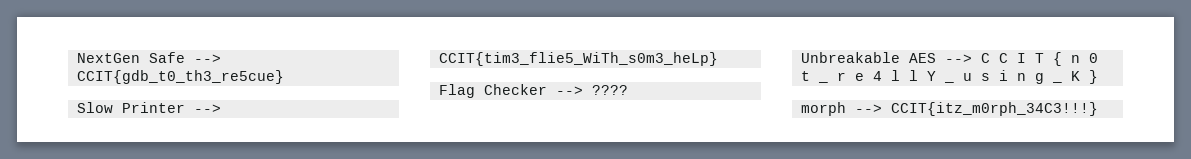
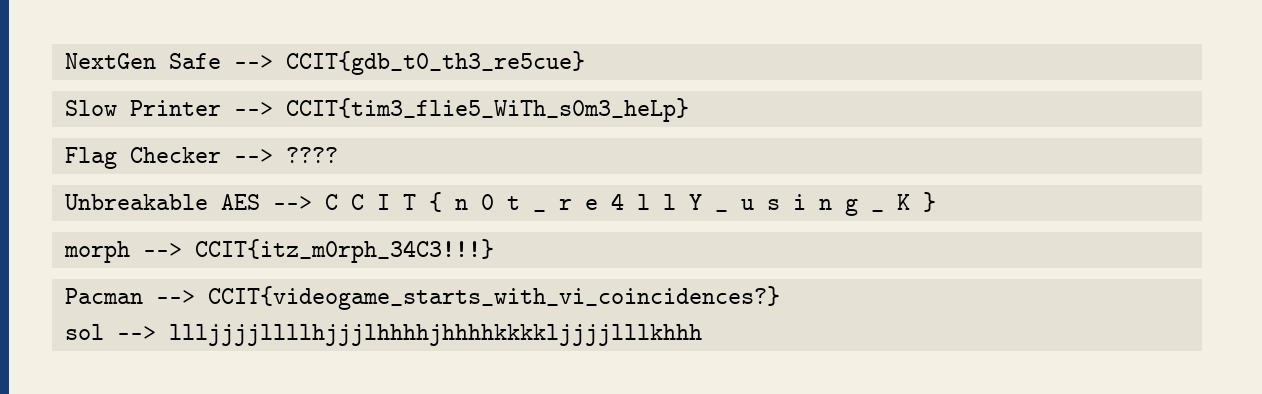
+ Pacman --> CCIT{videogame_starts_with_vi_coincidences?}
+ sol --> llljjjjllllhjjjlhhhhjhhhhkkkkljjjjlllkhhh

